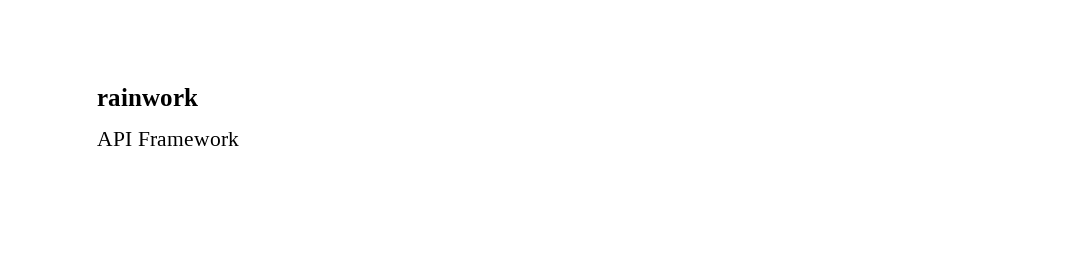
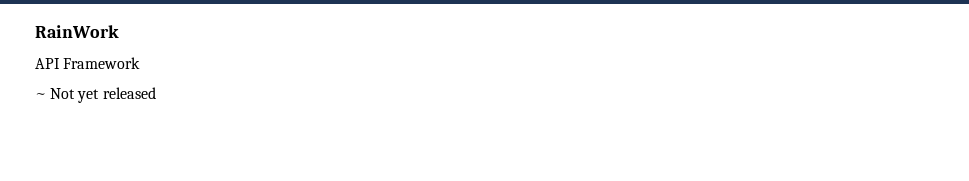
- rainwork
+ RainWork
+ ~ Not yet released

